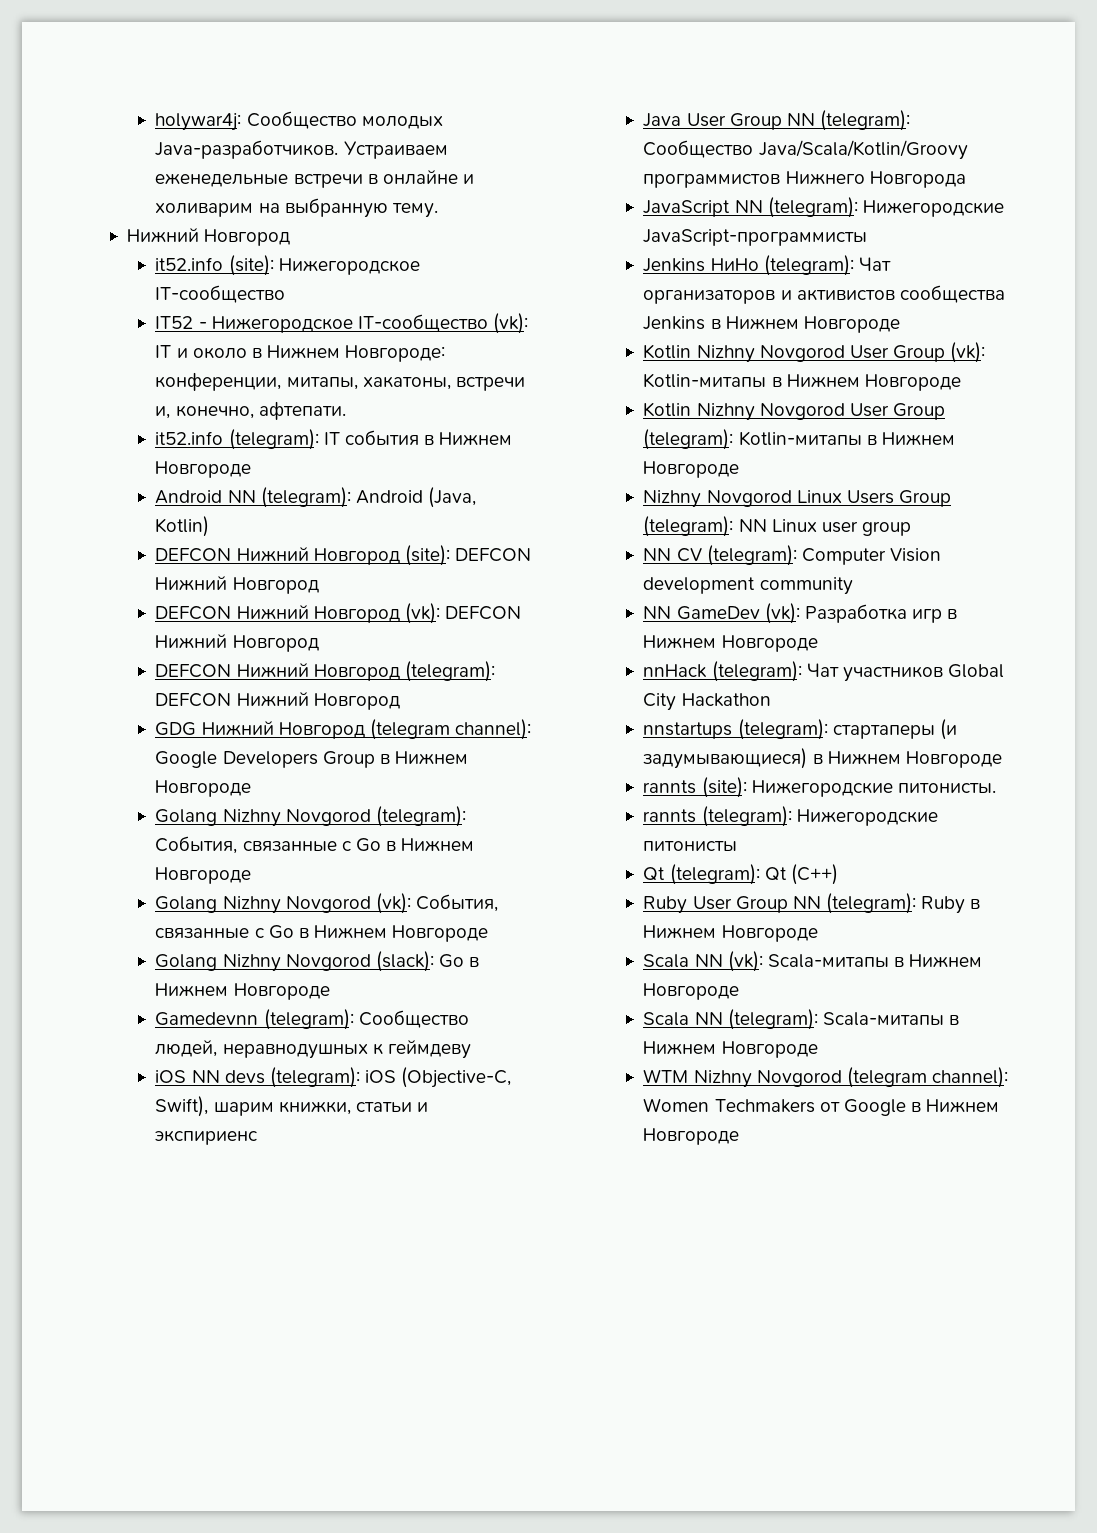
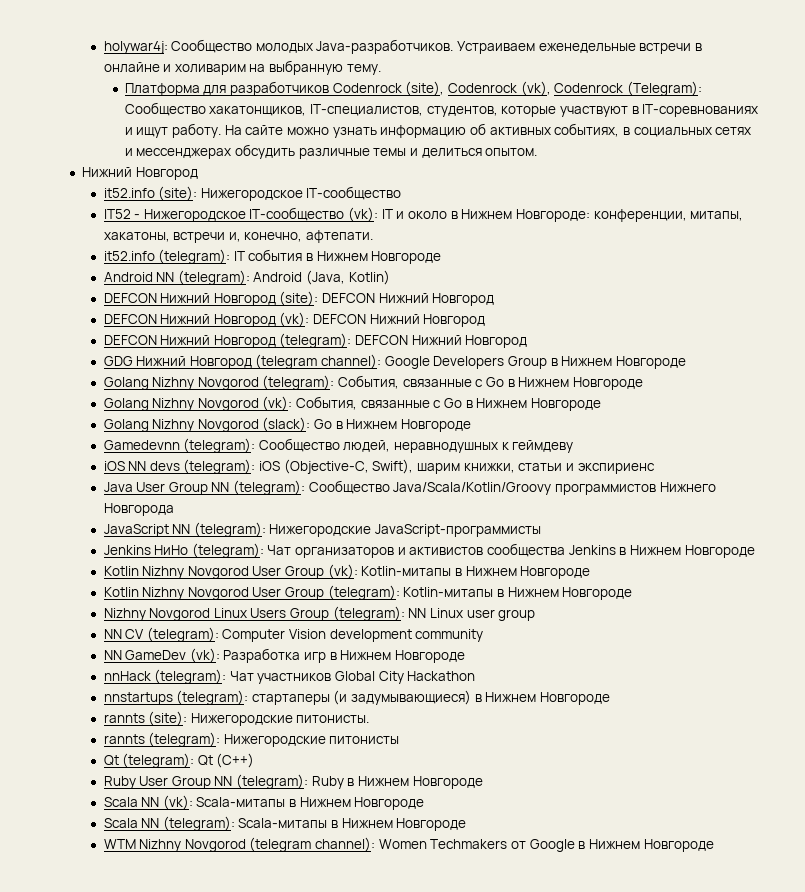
+ Платформа для разработчиков Codenrock (site), Codenrock (vk), Codenrock (Telegram): Сообщество хакатонщиков, IT-специалистов, студентов, которые участвуют в IT-соревнованиях и ищут работу. На сайте можно узнать информацию об активных событиях, в социальных сетях и мессенджерах обсудить различные темы и делиться опытом.

